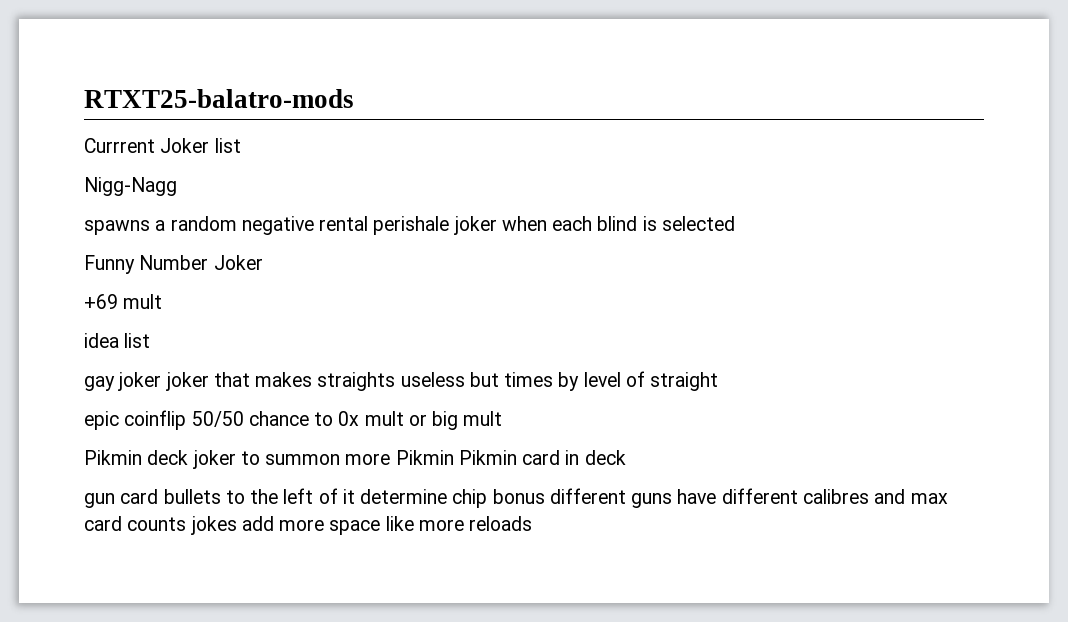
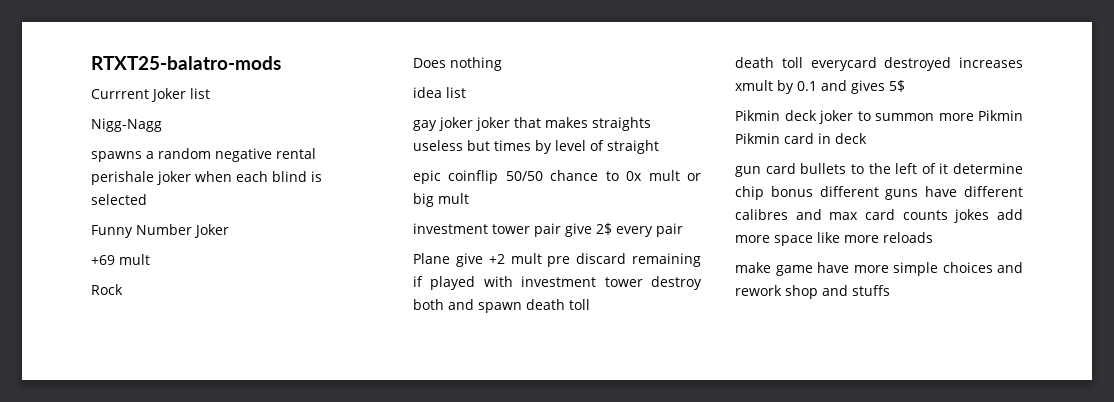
+ Rock
+ Does nothing
+ investment tower pair give 2$ every pair
+ Plane give +2 mult pre discard remaining if played with investment tower destroy both and spawn death toll
+ death toll everycard destroyed increases xmult by 0.1 and gives 5$
+ make game have more simple choices and rework shop and stuffs

